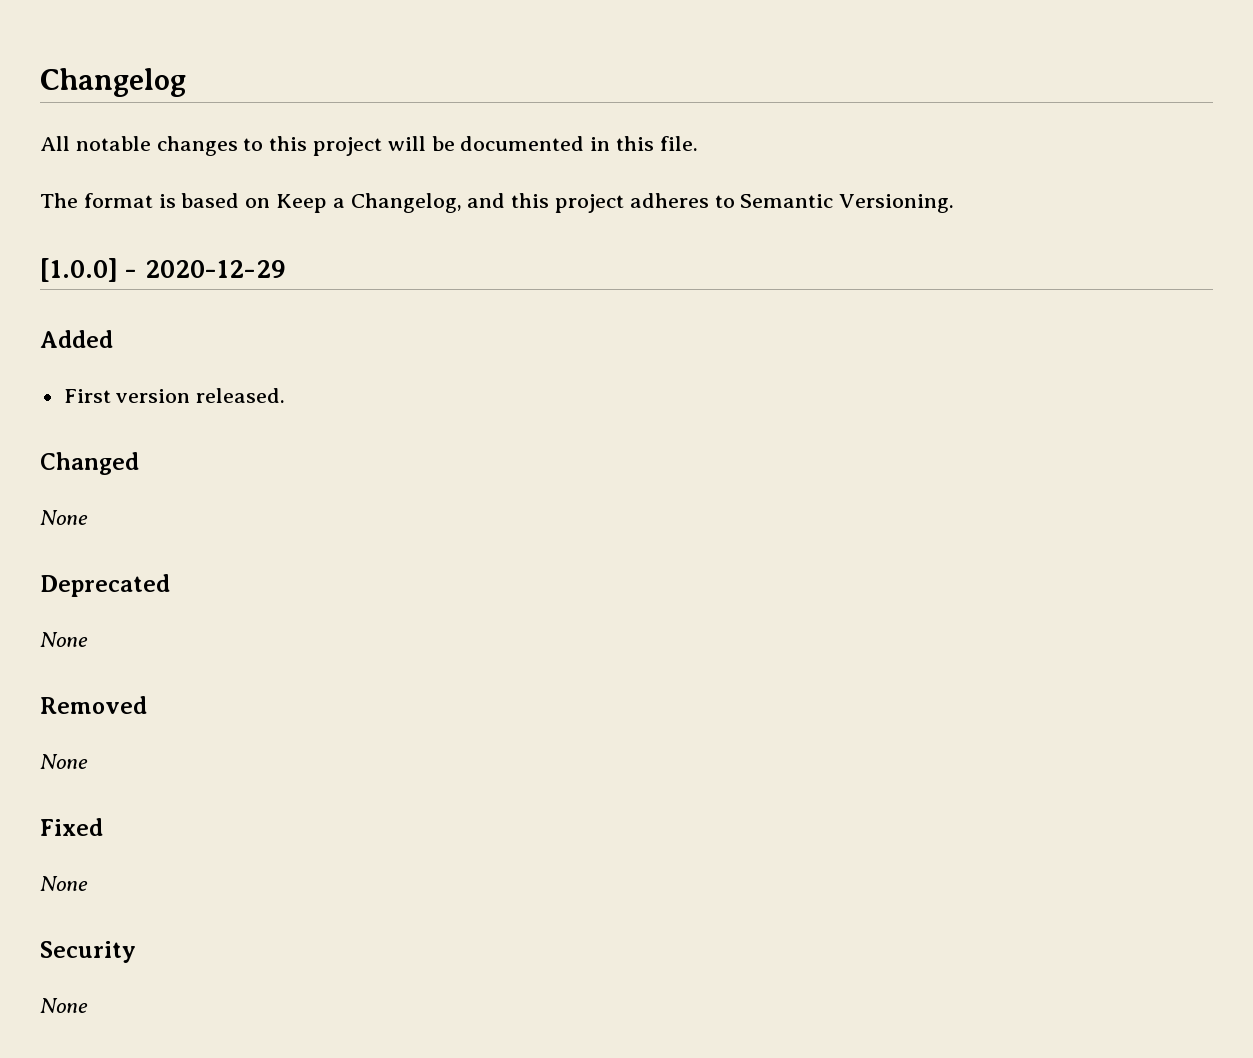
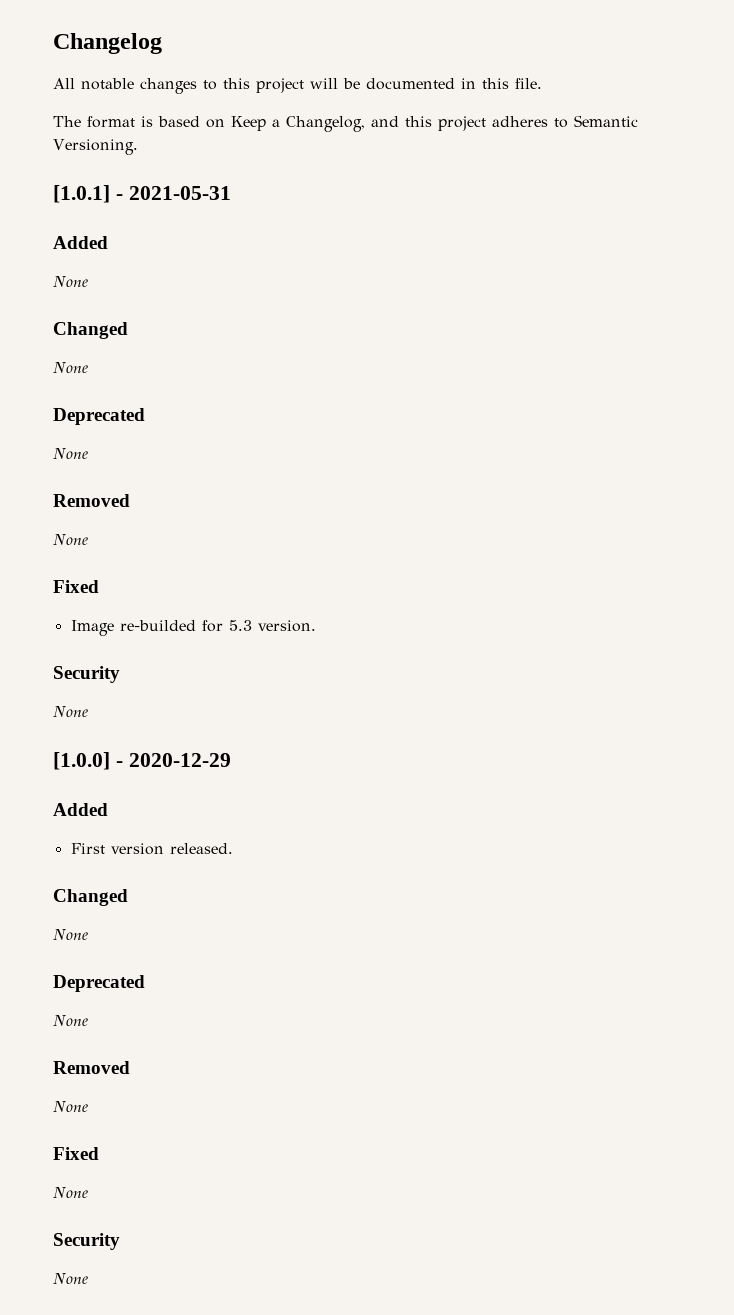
+ [1.0.1] - 2021-05-31
+ Added
+ None
+ Changed
+ None
+ Deprecated
+ None
+ Removed
+ None
+ Fixed
+ Image re-builded for 5.3 version.
+ Security
+ None

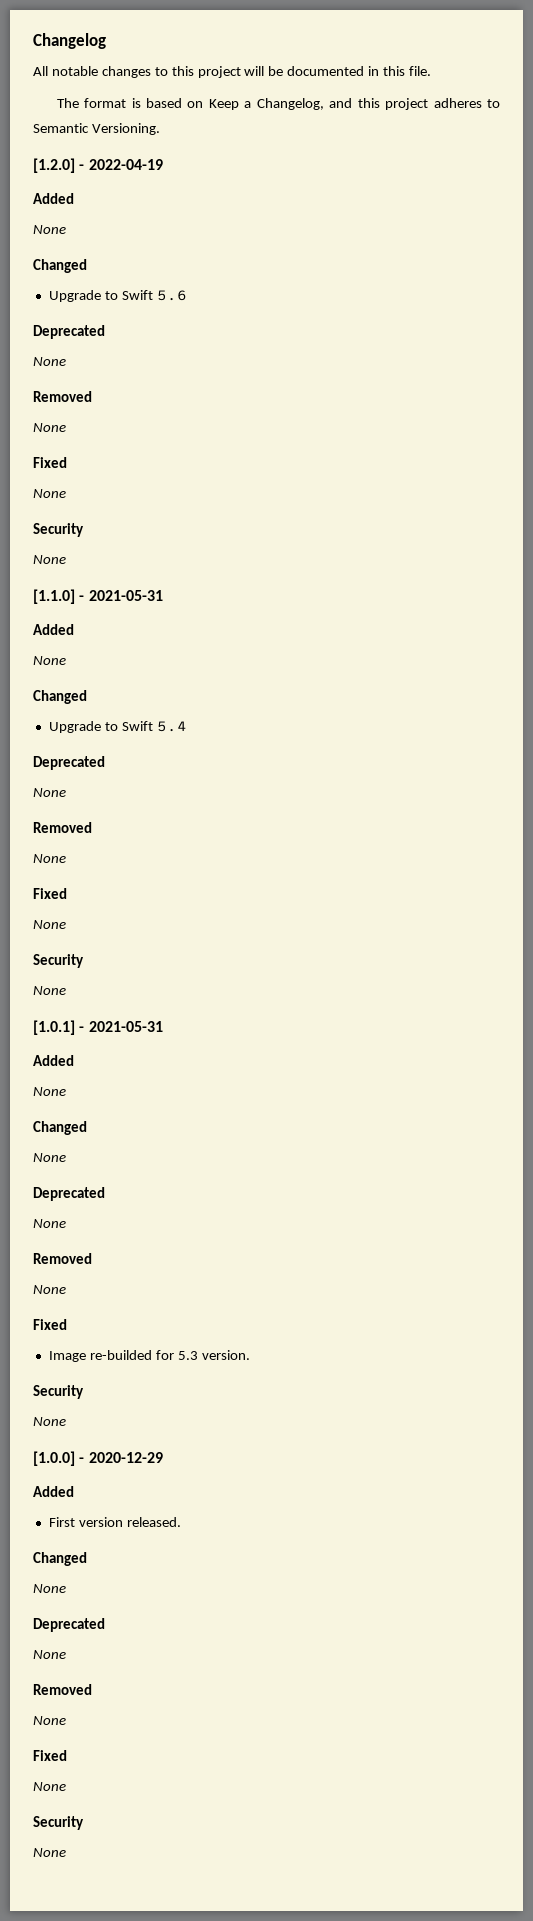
+ [1.2.0] - 2022-04-19
+ Added
+ None
+ Changed
+ Upgrade to Swift 5.6
+ Deprecated
+ None
+ Removed
+ None
+ Fixed
+ None
+ Security
+ None
+ [1.1.0] - 2021-05-31
+ Added
+ None
+ Changed
+ Upgrade to Swift 5.4
+ Deprecated
+ None
+ Removed
+ None
+ Fixed
+ None
+ Security
+ None

